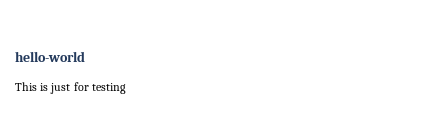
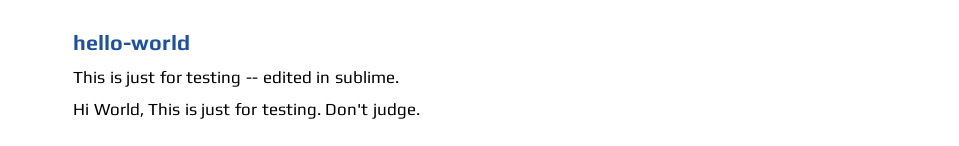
- This is just for testing
+ This is just for testing -- edited in sublime.
+ Hi World, This is just for testing. Don't judge.

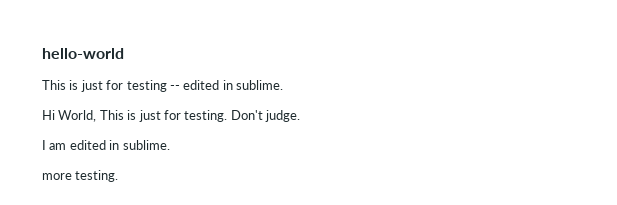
+ I am edited in sublime.
+ more testing.

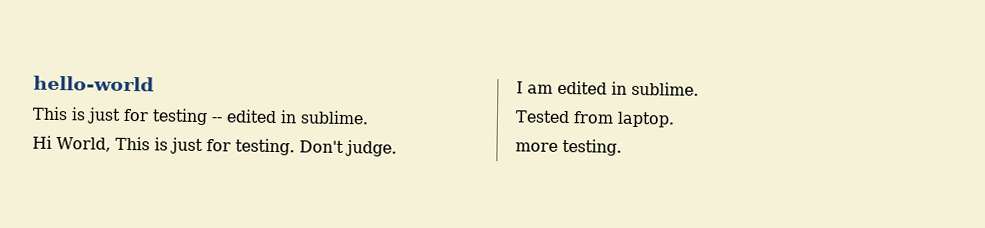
+ Tested from laptop.

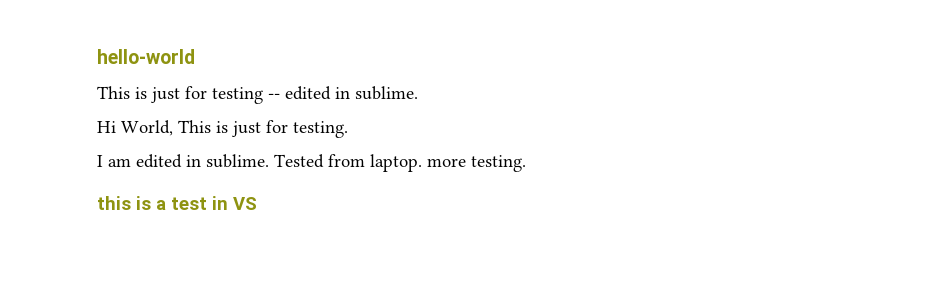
- Don't judge.
- I am edited in sublime.
- Tested from laptop.
- more testing.
+ I am edited in sublime. Tested from laptop. more testing.
+ this is a test in VS

